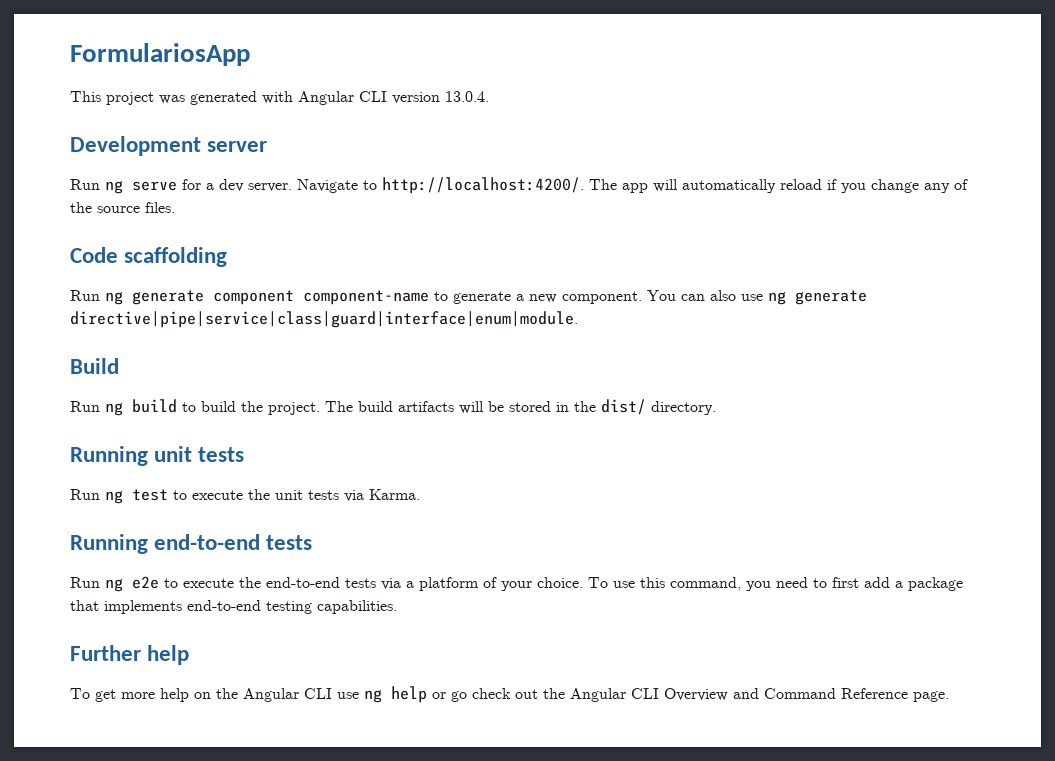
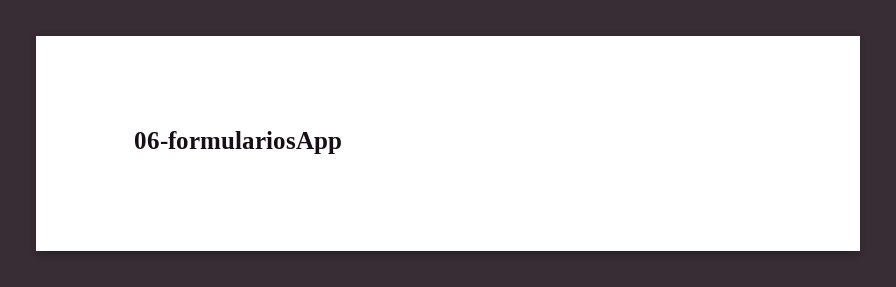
- FormulariosApp
- This project was generated with Angular CLI version 13.0.4.
- Development server
- Run ng serve for a dev server. Navigate to http://localhost:4200/. The app will automatically reload if you change any of the source files.
- Code scaffolding
- Run ng generate component component-name to generate a new component. You can also use ng generate directive|pipe|service|class|guard|interface|enum|module.
- Build
- Run ng build to build the project. The build artifacts will be stored in the dist/ directory.
- Running unit tests
- Run ng test to execute the unit tests via Karma.
- Running end-to-end tests
- Run ng e2e to execute the end-to-end tests via a platform of your choice. To use this command, you need to first add a package that implements end-to-end testing capabilities.
- Further help
- To get more help on the Angular CLI use ng help or go check out the Angular CLI Overview and Command Reference page.
+ 06-formulariosApp

